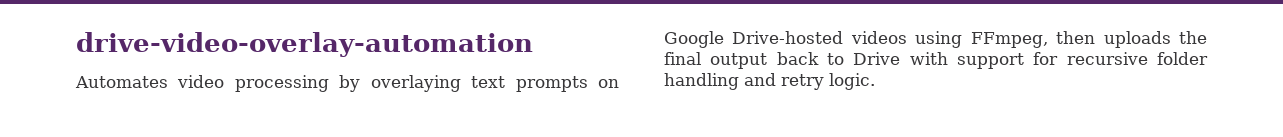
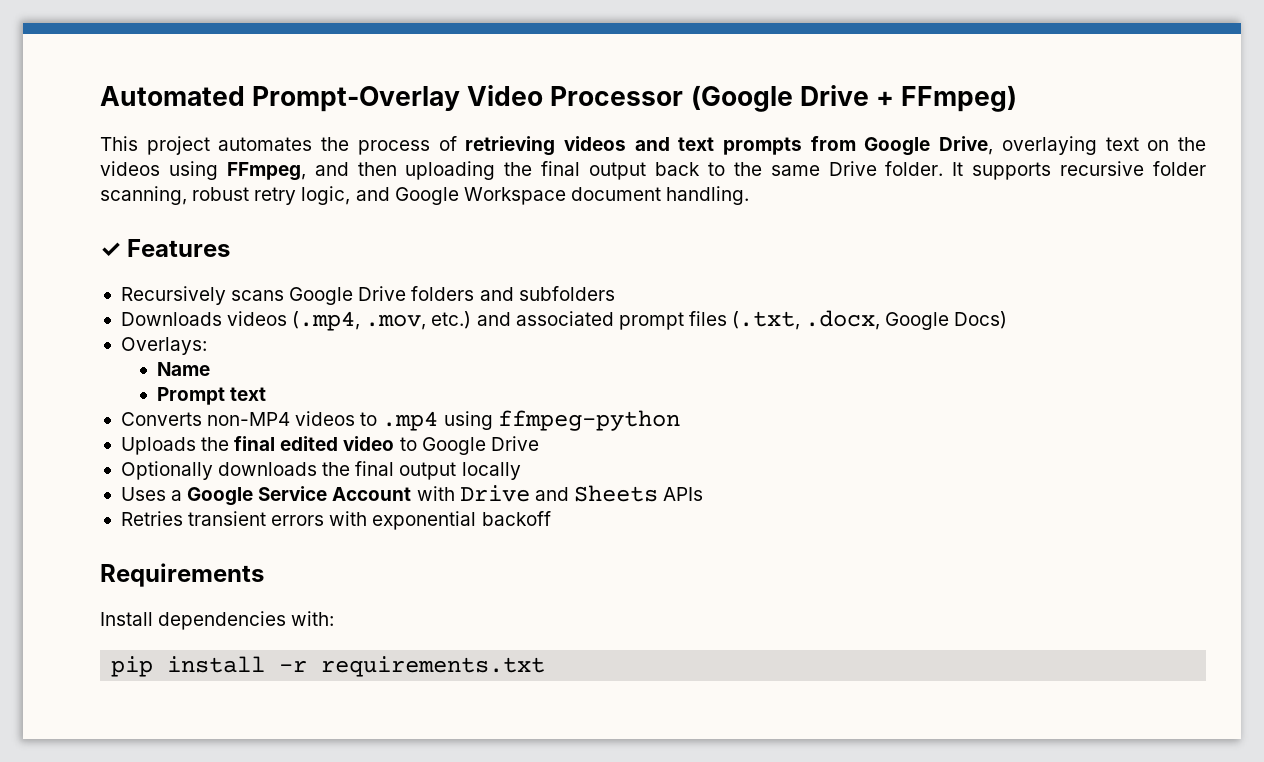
- drive-video-overlay-automation
- Automates video processing by overlaying text prompts on Google Drive-hosted videos using FFmpeg, then uploads the final output back to Drive with support for recursive folder handling and retry logic.
+ Automated Prompt-Overlay Video Processor (Google Drive + FFmpeg)
+ This project automates the process of retrieving videos and text prompts from Google Drive, overlaying text on the videos using FFmpeg, and then uploading the final output back to the same Drive folder. It supports recursive folder scanning, robust retry logic, and Google Workspace document handling.
+ ✓ Features
+ Recursively scans Google Drive folders and subfolders
+ Downloads videos (.mp4, .mov, etc.) and associated prompt files (.txt, .docx, Google Docs)
+ Overlays:
+ Name
+ Prompt text
+ Converts non-MP4 videos to .mp4 using ffmpeg-python
+ Uploads the final edited video to Google Drive
+ Optionally downloads the final output locally
+ Uses a Google Service Account with Drive and Sheets APIs
+ Retries transient errors with exponential backoff
+ Requirements
+ Install dependencies with:
+ pip install -r requirements.txt

